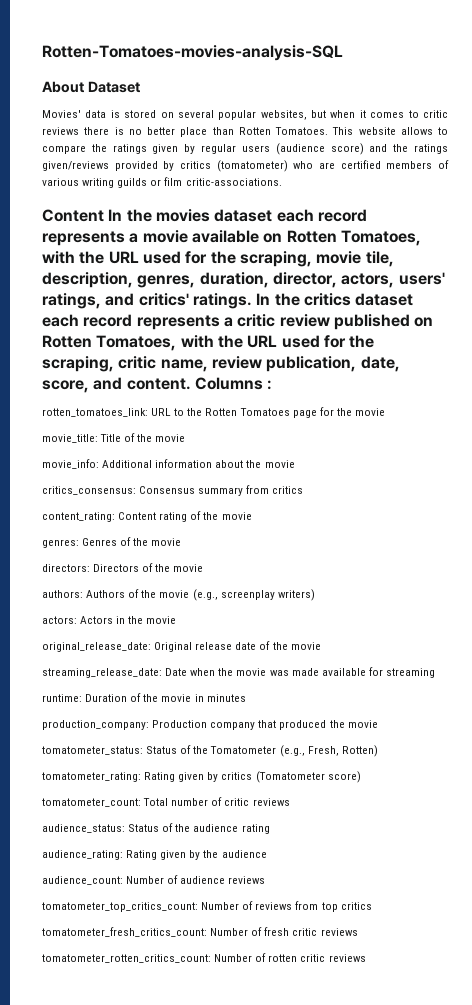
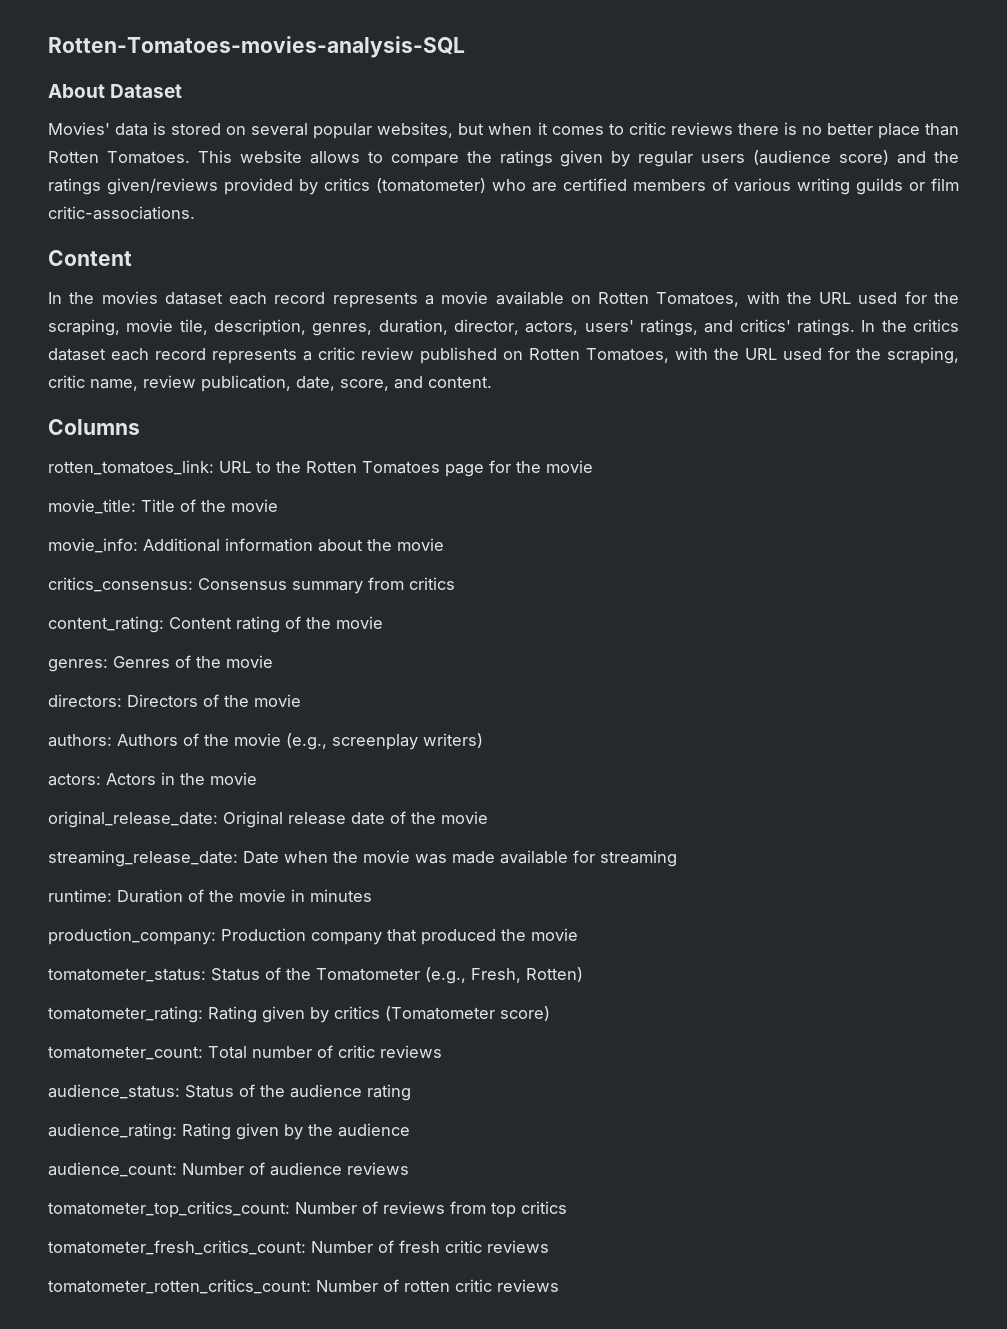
  This website allows to compare the ratings given by regular users (audience score) and the ratings given/reviews provided by critics (tomatometer) who are certified members of various writing guilds or film critic-associations.
- Content In the movies dataset each record represents a movie available on Rotten Tomatoes, with the URL used for the scraping, movie tile, description, genres, duration, director, actors, users' ratings, and critics' ratings.
+ Content
+ In the movies dataset each record represents a movie available on Rotten Tomatoes, with the URL used for the scraping, movie tile, description, genres, duration, director, actors, users' ratings, and critics' ratings.
- In the critics dataset each record represents a critic review published on Rotten Tomatoes, with the URL used for the scraping, critic name, review publication, date, score, and content. Columns :
+ In the critics dataset each record represents a critic review published on Rotten Tomatoes, with the URL used for the scraping, critic name, review publication, date, score, and content.
+ Columns

